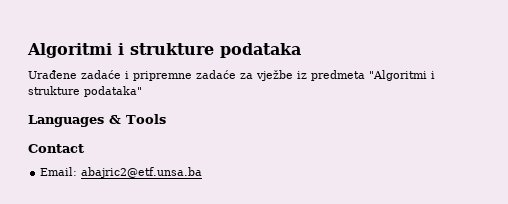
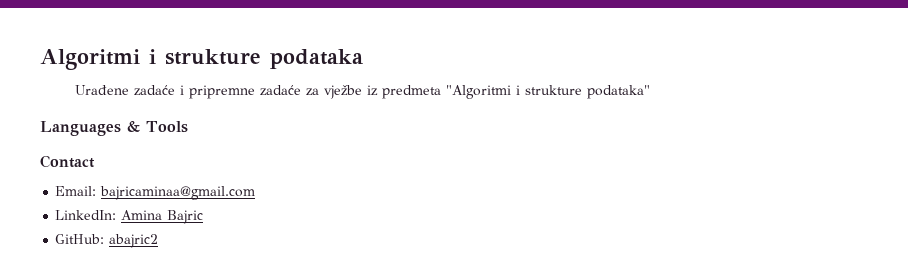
- Email: abajric2@etf.unsa.ba
+ Email: bajricaminaa@gmail.com
+ LinkedIn: Amina Bajric
+ GitHub: abajric2

